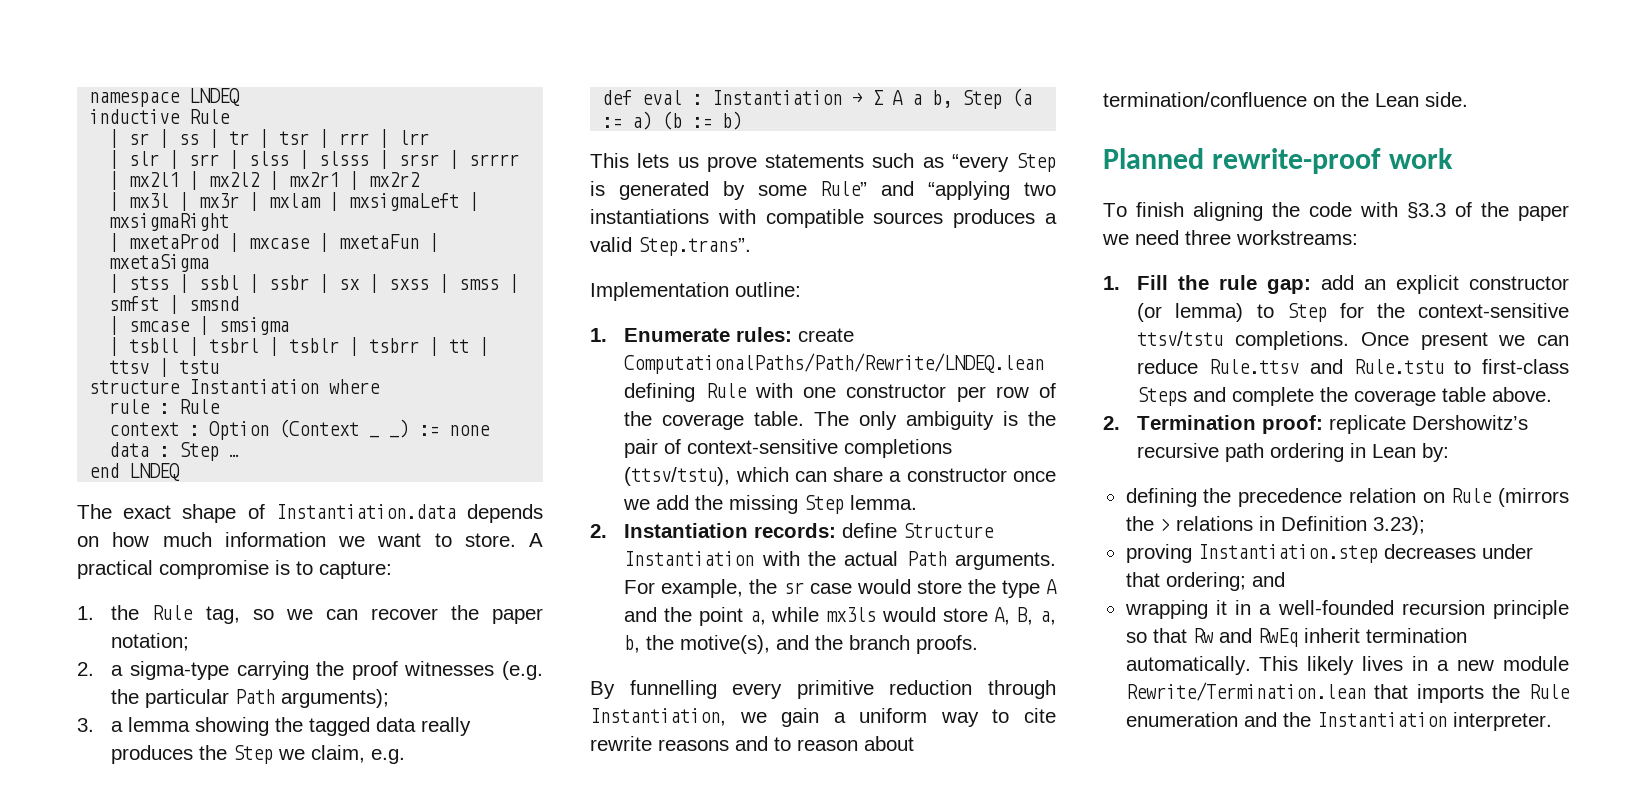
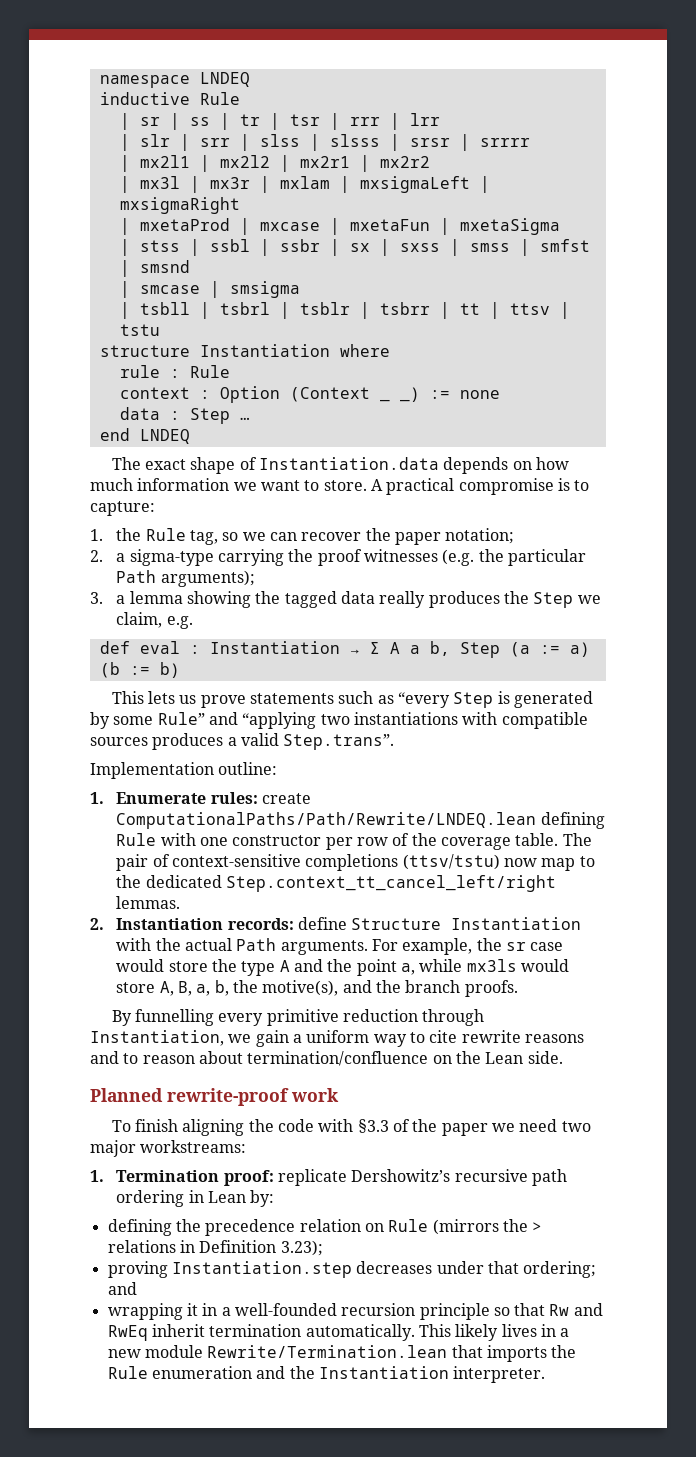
- The only ambiguity is the pair of context-sensitive completions (ttsv/tstu), which can share a constructor once we add the missing Step lemma.
+ The pair of context-sensitive completions (ttsv/tstu) now map to the dedicated Step.context_tt_cancel_left/right lemmas.
- To finish aligning the code with §3.3 of the paper we need three workstreams:
+ To finish aligning the code with §3.3 of the paper we need two major workstreams:
- 1. Fill the rule gap: add an explicit constructor (or lemma) to Step for the context-sensitive ttsv/tstu completions. Once present we can reduce Rule.ttsv and Rule.tstu to first-class Steps and complete the coverage table above.
- 2. Termination proof: replicate Dershowitz’s recursive path ordering in Lean by:
+ 1. Termination proof: replicate Dershowitz’s recursive path ordering in Lean by:

